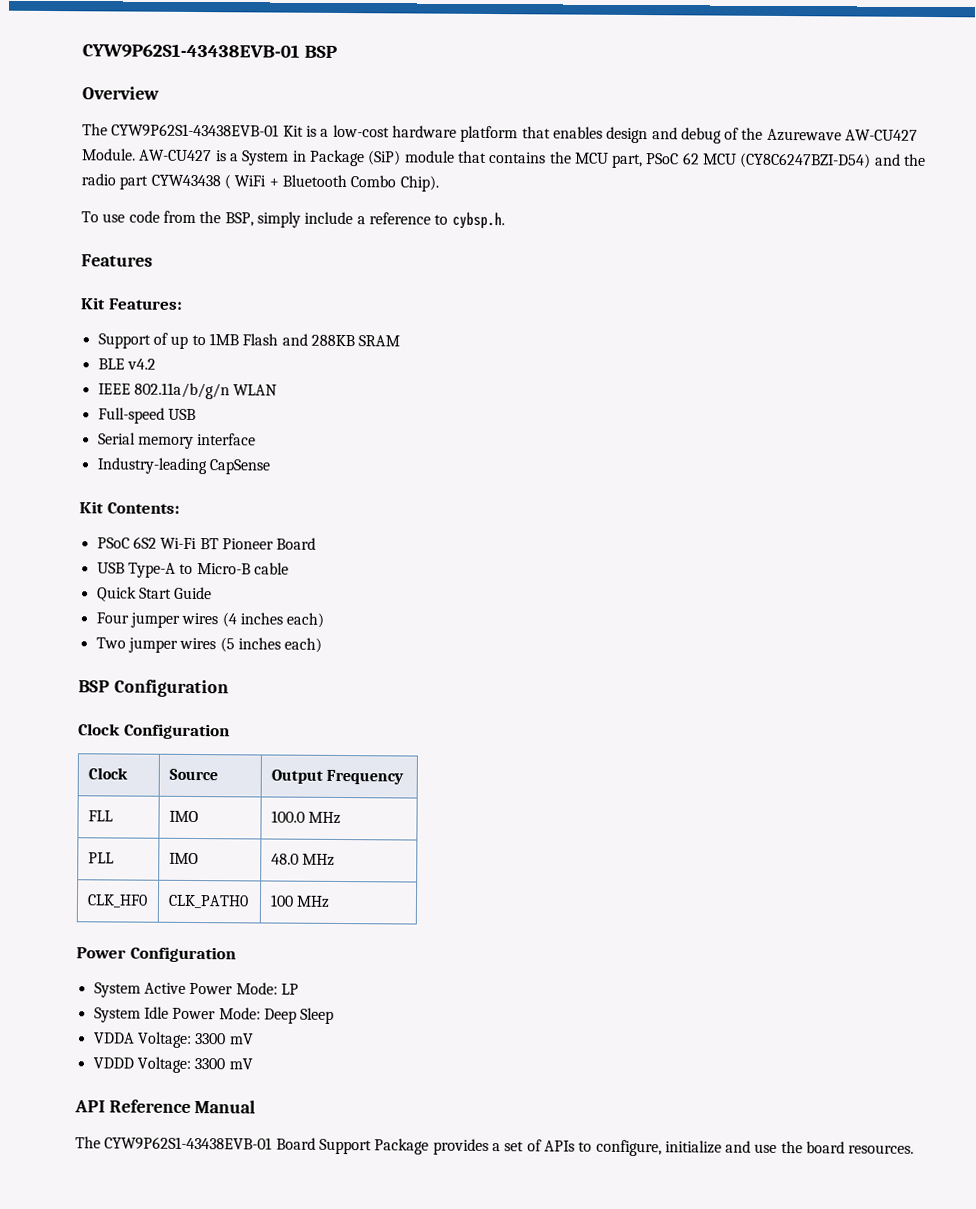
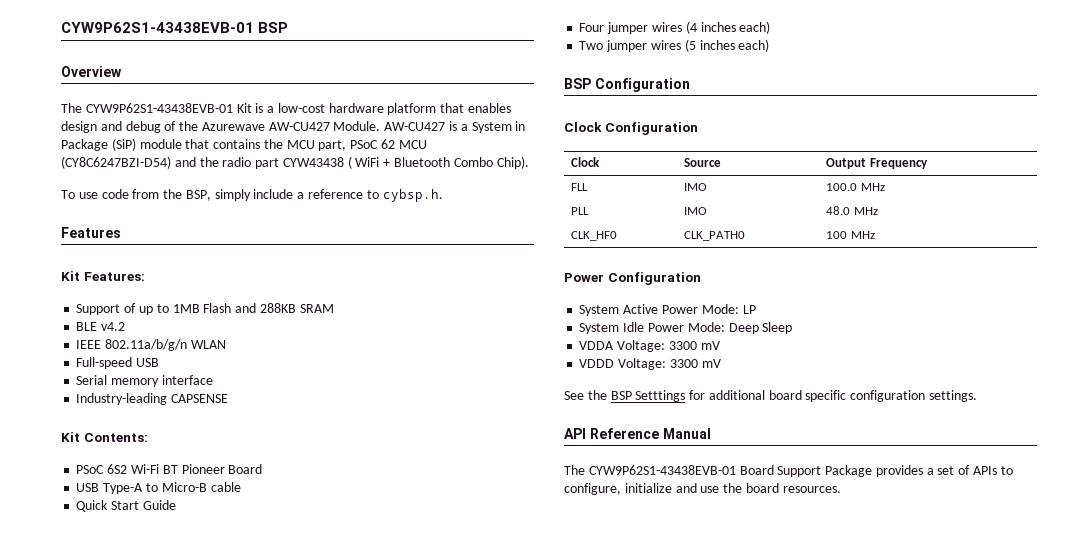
- Industry-leading CapSense
+ Industry-leading CAPSENSE
+ See the BSP Setttings for additional board specific configuration settings.

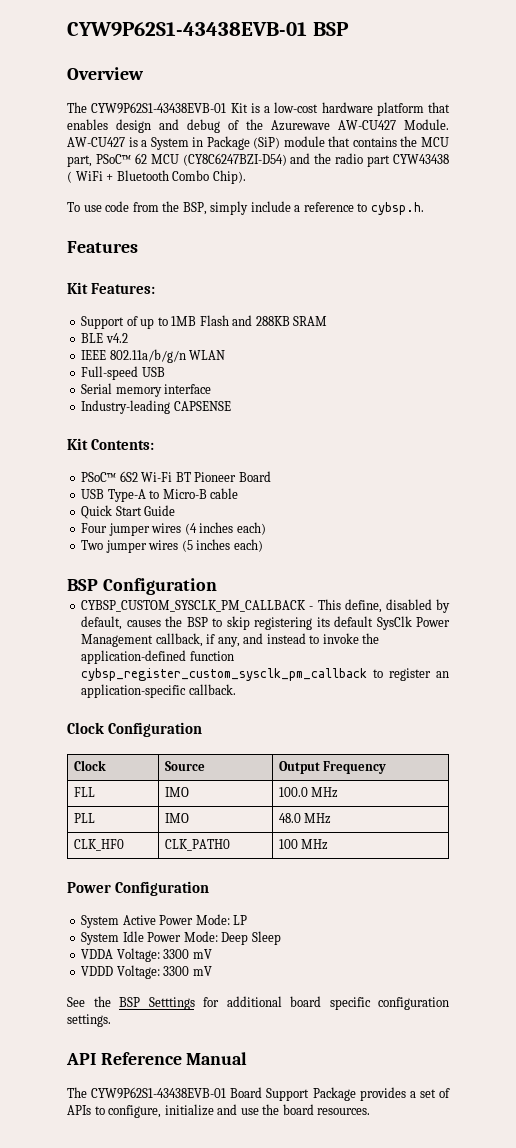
- AW-CU427 is a System in Package (SiP) module that contains the MCU part, PSoC 62 MCU (CY8C6247BZI-D54) and the radio part CYW43438 ( WiFi + Bluetooth Combo Chip).
+ AW-CU427 is a System in Package (SiP) module that contains the MCU part, PSoC™ 62 MCU (CY8C6247BZI-D54) and the radio part CYW43438 ( WiFi + Bluetooth Combo Chip).
- PSoC 6S2 Wi-Fi BT Pioneer Board
+ PSoC™ 6S2 Wi-Fi BT Pioneer Board
+ CYBSP_CUSTOM_SYSCLK_PM_CALLBACK - This define, disabled by default, causes the BSP to skip registering its default SysClk Power Management callback, if any, and instead to invoke the application-defined function cybsp_register_custom_sysclk_pm_callback to register an application-specific callback.

